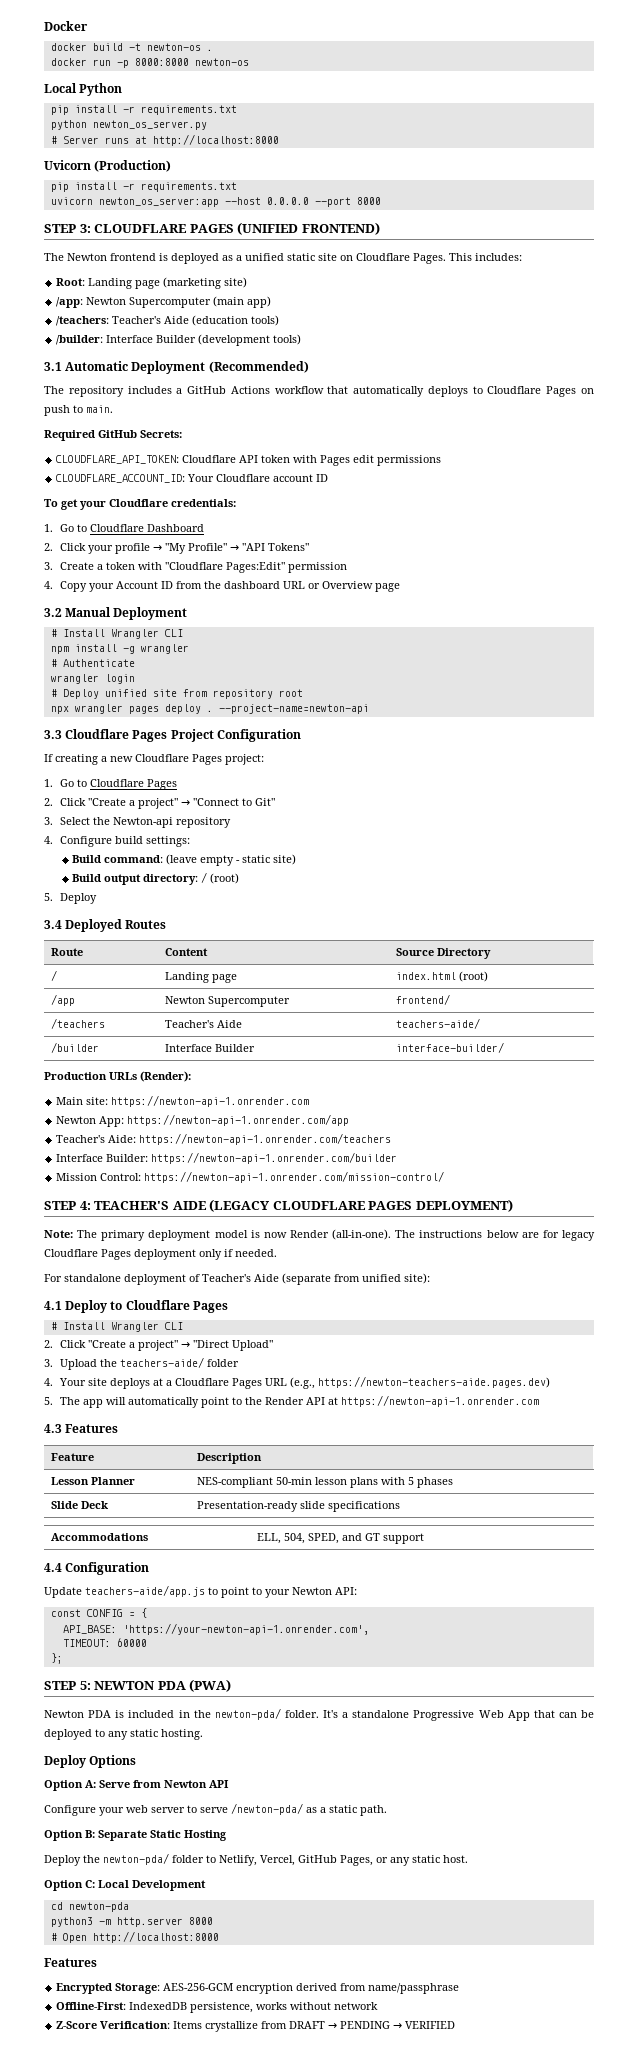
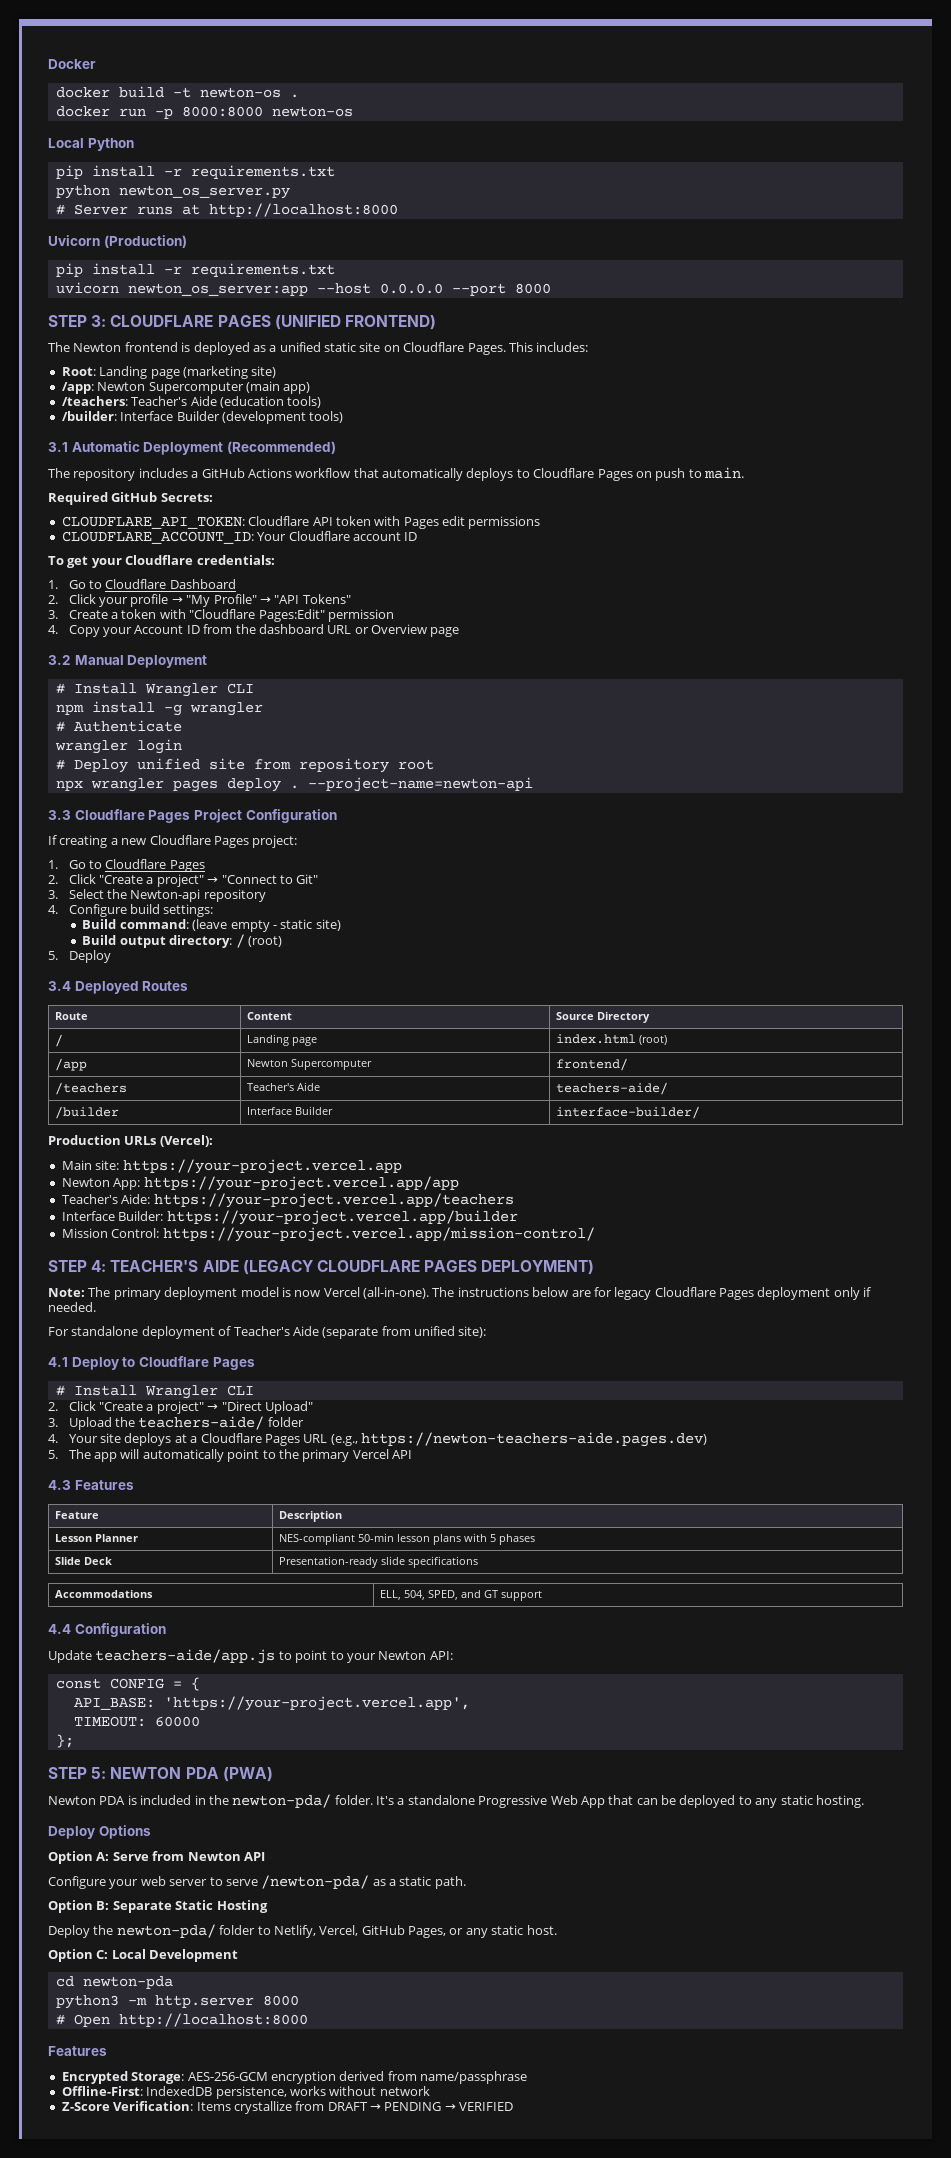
- Production URLs (Render):
+ Production URLs (Vercel):
- Main site: https://newton-api-1.onrender.com
+ Main site: https://your-project.vercel.app
- Newton App: https://newton-api-1.onrender.com/app
+ Newton App: https://your-project.vercel.app/app
- Teacher's Aide: https://newton-api-1.onrender.com/teachers
+ Teacher's Aide: https://your-project.vercel.app/teachers
- Interface Builder: https://newton-api-1.onrender.com/builder
+ Interface Builder: https://your-project.vercel.app/builder
- Mission Control: https://newton-api-1.onrender.com/mission-control/
+ Mission Control: https://your-project.vercel.app/mission-control/
- Note: The primary deployment model is now Render (all-in-one).
+ Note: The primary deployment model is now Vercel (all-in-one).
- 5. The app will automatically point to the Render API at https://newton-api-1.onrender.com
+ 5. The app will automatically point to the primary Vercel API
- API_BASE: 'https://your-newton-api-1.onrender.com',
+ API_BASE: 'https://your-project.vercel.app',

